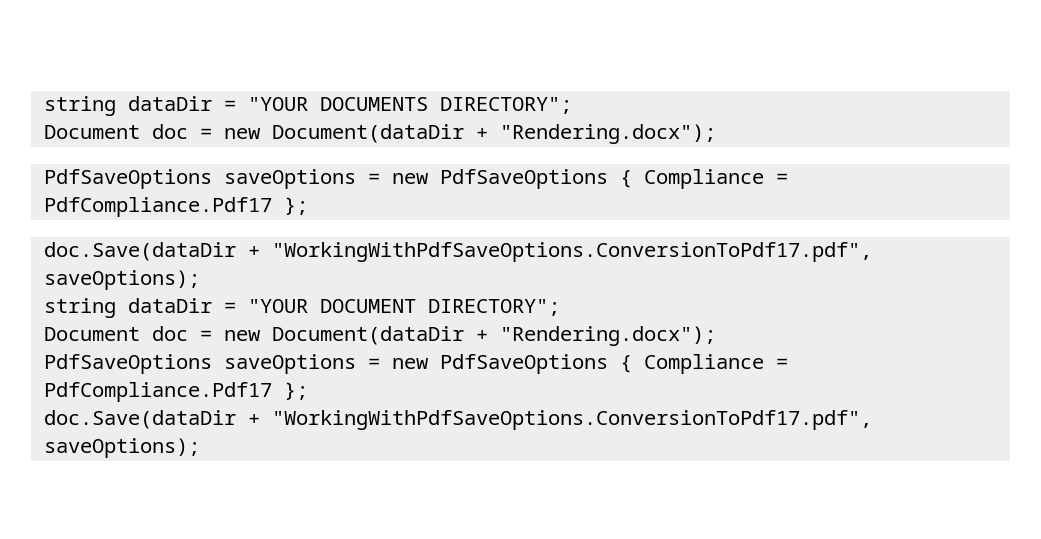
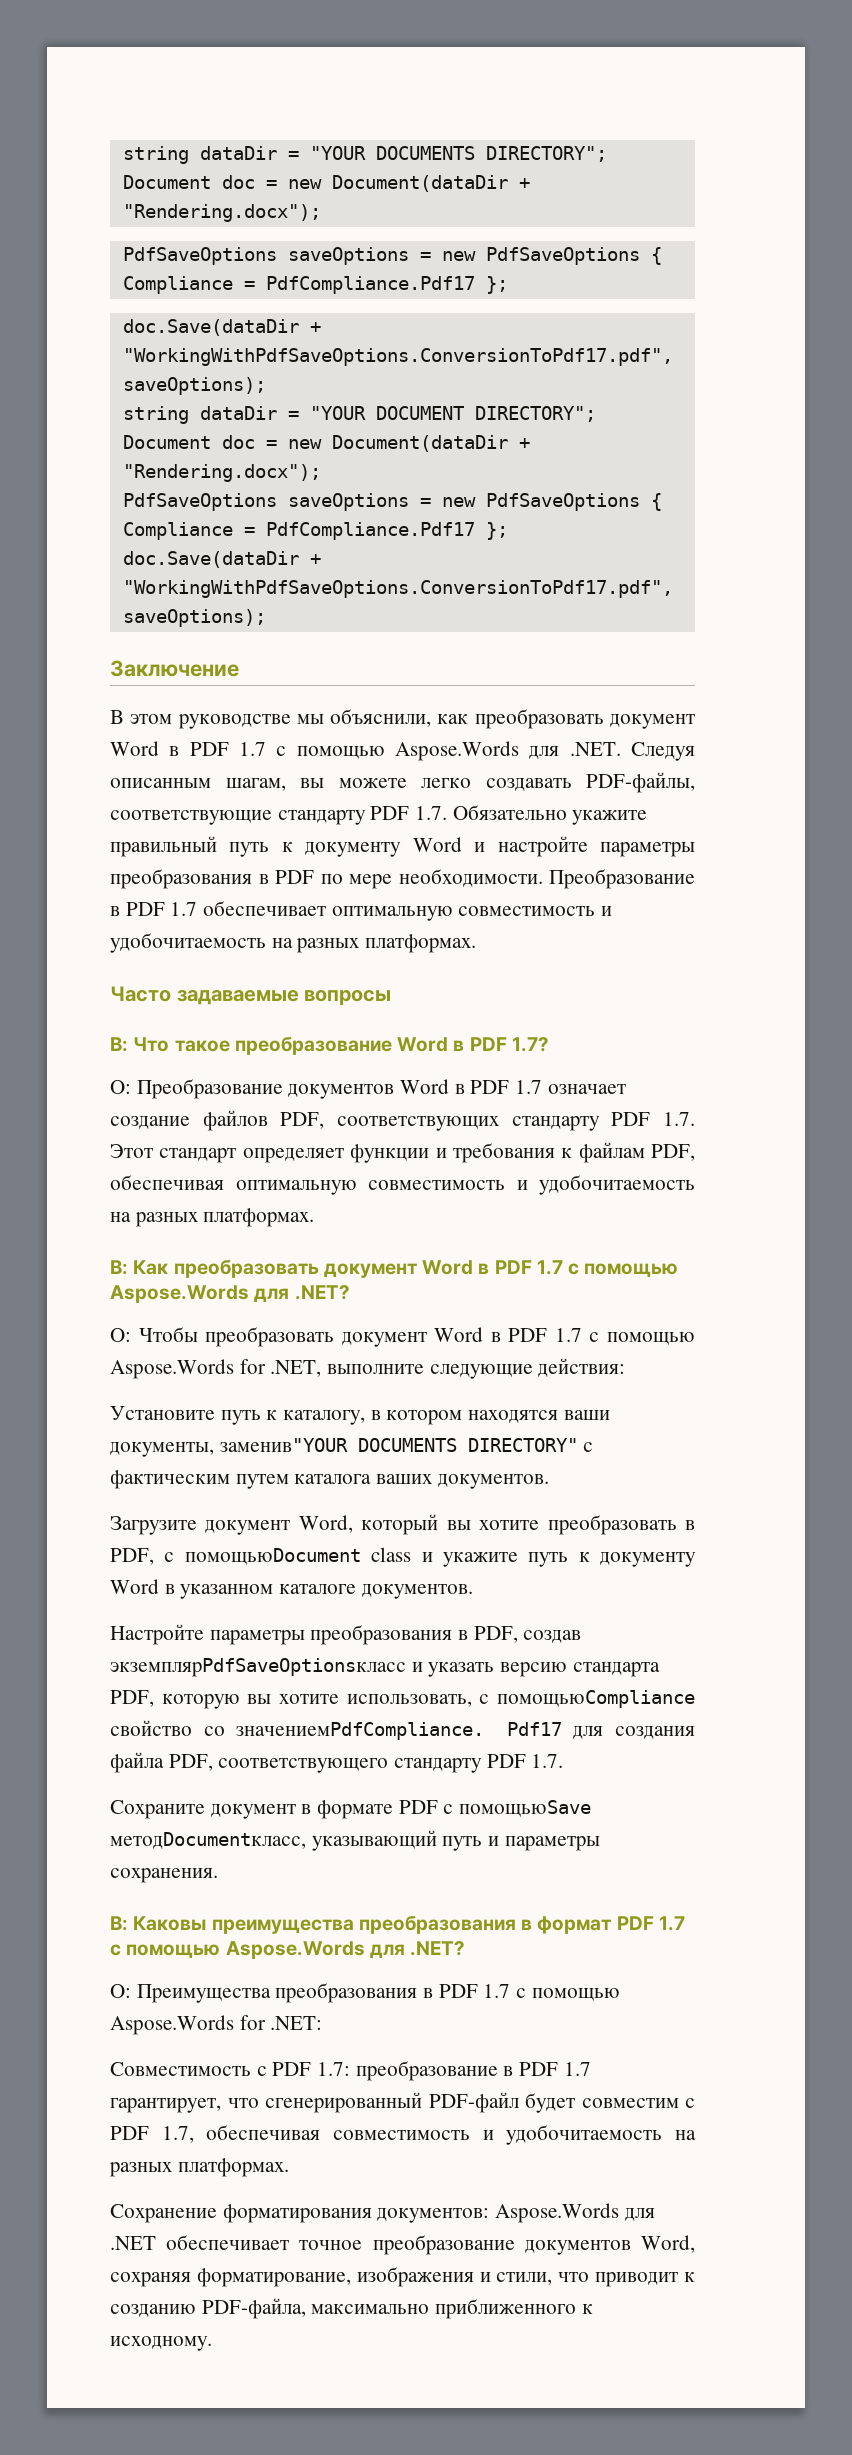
+ Заключение
+ В этом руководстве мы объяснили, как преобразовать документ Word в PDF 1.7 с помощью Aspose.Words для .NET. Следуя описанным шагам, вы можете легко создавать PDF-файлы, соответствующие стандарту PDF 1.7. Обязательно укажите правильный путь к документу Word и настройте параметры преобразования в PDF по мере необходимости. Преобразование в PDF 1.7 обеспечивает оптимальную совместимость и удобочитаемость на разных платформах.
+ Часто задаваемые вопросы
+ В: Что такое преобразование Word в PDF 1.7?
+ О: Преобразование документов Word в PDF 1.7 означает создание файлов PDF, соответствующих стандарту PDF 1.7. Этот стандарт определяет функции и требования к файлам PDF, обеспечивая оптимальную совместимость и удобочитаемость на разных платформах.
+ В: Как преобразовать документ Word в PDF 1.7 с помощью Aspose.Words для .NET?
+ О: Чтобы преобразовать документ Word в PDF 1.7 с помощью Aspose.Words for .NET, выполните следующие действия:
+ Установите путь к каталогу, в котором находятся ваши документы, заменив"YOUR DOCUMENTS DIRECTORY" с фактическим путем каталога ваших документов.
+ Загрузите документ Word, который вы хотите преобразовать в PDF, с помощьюDocument class и укажите путь к документу Word в указанном каталоге документов.
+ Настройте параметры преобразования в PDF, создав экземплярPdfSaveOptionsкласс и указать версию стандарта PDF, которую вы хотите использовать, с помощьюCompliance свойство со значениемPdfCompliance. Pdf17 для создания файла PDF, соответствующего стандарту PDF 1.7.
+ Сохраните документ в формате PDF с помощьюSave методDocumentкласс, указывающий путь и параметры сохранения.
+ В: Каковы преимущества преобразования в формат PDF 1.7 с помощью Aspose.Words для .NET?
+ О: Преимущества преобразования в PDF 1.7 с помощью Aspose.Words for .NET:
+ Совместимость с PDF 1.7: преобразование в PDF 1.7 гарантирует, что сгенерированный PDF-файл будет совместим с PDF 1.7, обеспечивая совместимость и удобочитаемость на разных платформах.
+ Сохранение форматирования документов: Aspose.Words для .NET обеспечивает точное преобразование документов Word, сохраняя форматирование, изображения и стили, что приводит к созданию PDF-файла, максимально приближенного к исходному.

